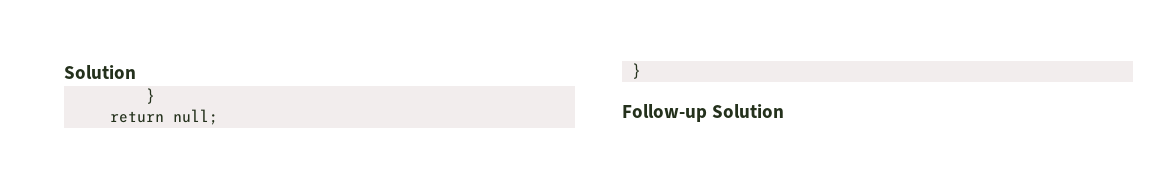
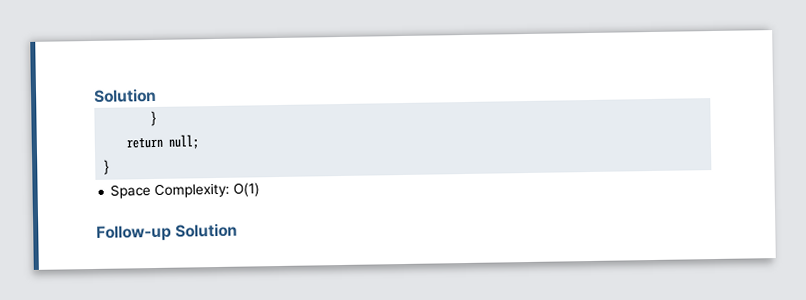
+ Space Complexity: O(1)

